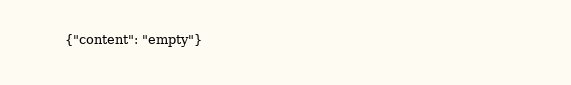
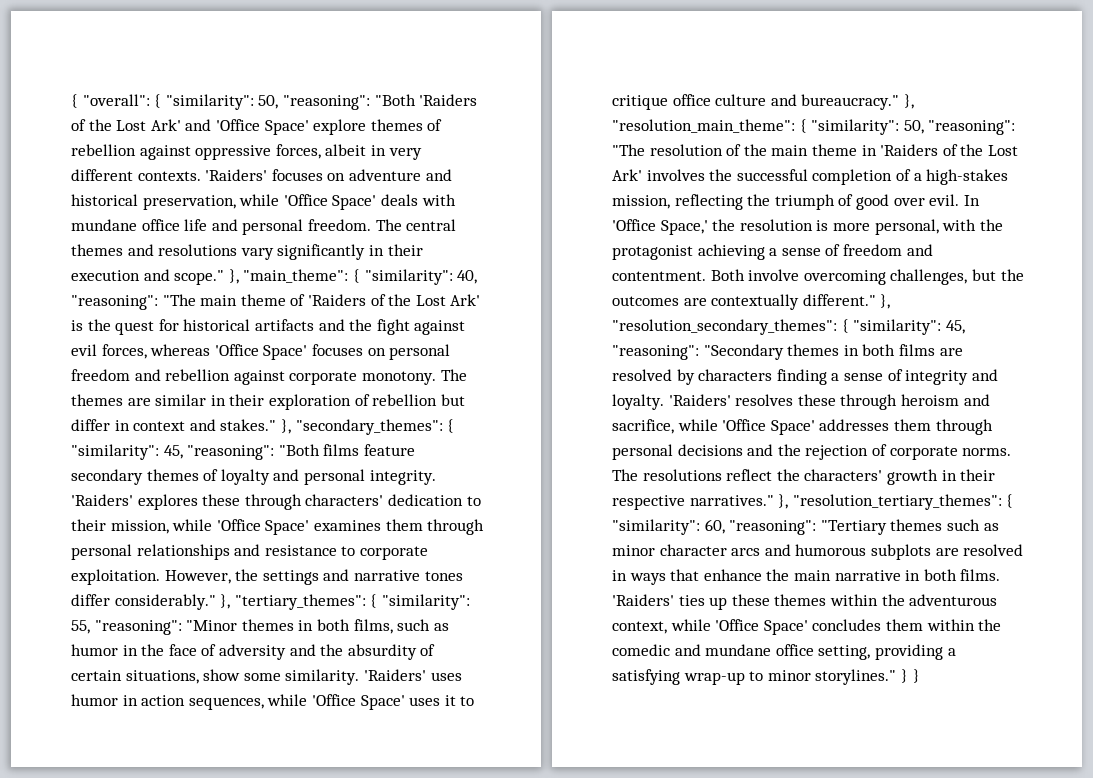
- {"content": "empty"}
+ { "overall": { "similarity": 50, "reasoning": "Both 'Raiders of the Lost Ark' and 'Office Space' explore themes of rebellion against oppressive forces, albeit in very different contexts. 'Raiders' focuses on adventure and historical preservation, while 'Office Space' deals with mundane office life and personal freedom. The central themes and resolutions vary significantly in their execution and scope." }, "main_theme": { "similarity": 40, "reasoning": "The main theme of 'Raiders of the Lost Ark' is the quest for historical artifacts and the fight against evil forces, whereas 'Office Space' focuses on personal freedom and rebellion against corporate monotony. The themes are similar in their exploration of rebellion but differ in context and stakes." }, "secondary_themes": { "similarity": 45, "reasoning": "Both films feature secondary themes of loyalty and personal integrity. 'Raiders' explores these through characters' dedication to their mission, while 'Office Space' examines them through personal relationships and resistance to corporate exploitation. However, the settings and narrative tones differ considerably." }, "tertiary_themes": { "similarity": 55, "reasoning": "Minor themes in both films, such as humor in the face of adversity and the absurdity of certain situations, show some similarity. 'Raiders' uses humor in action sequences, while 'Office Space' uses it to critique office culture and bureaucracy." }, "resolution_main_theme": { "similarity": 50, "reasoning": "The resolution of the main theme in 'Raiders of the Lost Ark' involves the successful completion of a high-stakes mission, reflecting the triumph of good over evil. In 'Office Space,' the resolution is more personal, with the protagonist achieving a sense of freedom and contentment. Both involve overcoming challenges, but the outcomes are contextually different." }, "resolution_secondary_themes": { "similarity": 45, "reasoning": "Secondary themes in both films are resolved by characters finding a sense of integrity and loyalty. 'Raiders' resolves these through heroism and sacrifice, while 'Office Space' addresses them through personal decisions and the rejection of corporate norms. The resolutions reflect the characters' growth in their respective narratives." }, "resolution_tertiary_themes": { "similarity": 60, "reasoning": "Tertiary themes such as minor character arcs and humorous subplots are resolved in ways that enhance the main narrative in both films. 'Raiders' ties up these themes within the adventurous context, while 'Office Space' concludes them within the comedic and mundane office setting, providing a satisfying wrap-up to minor storylines." } }

